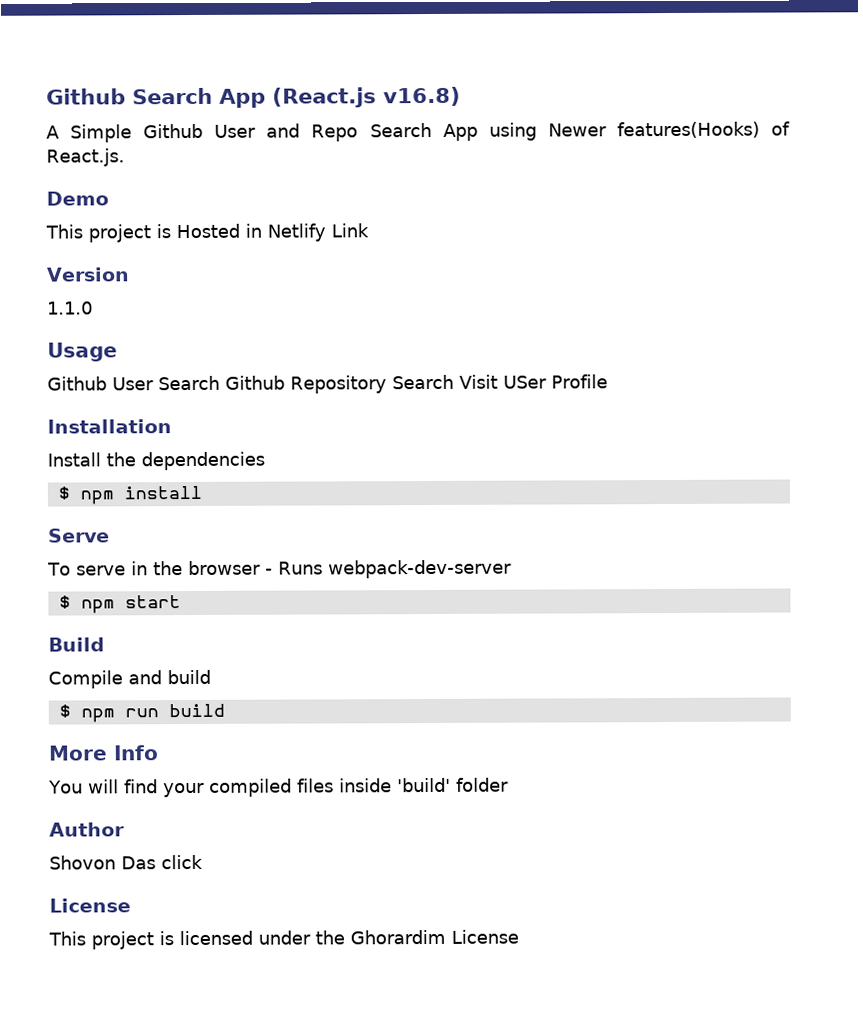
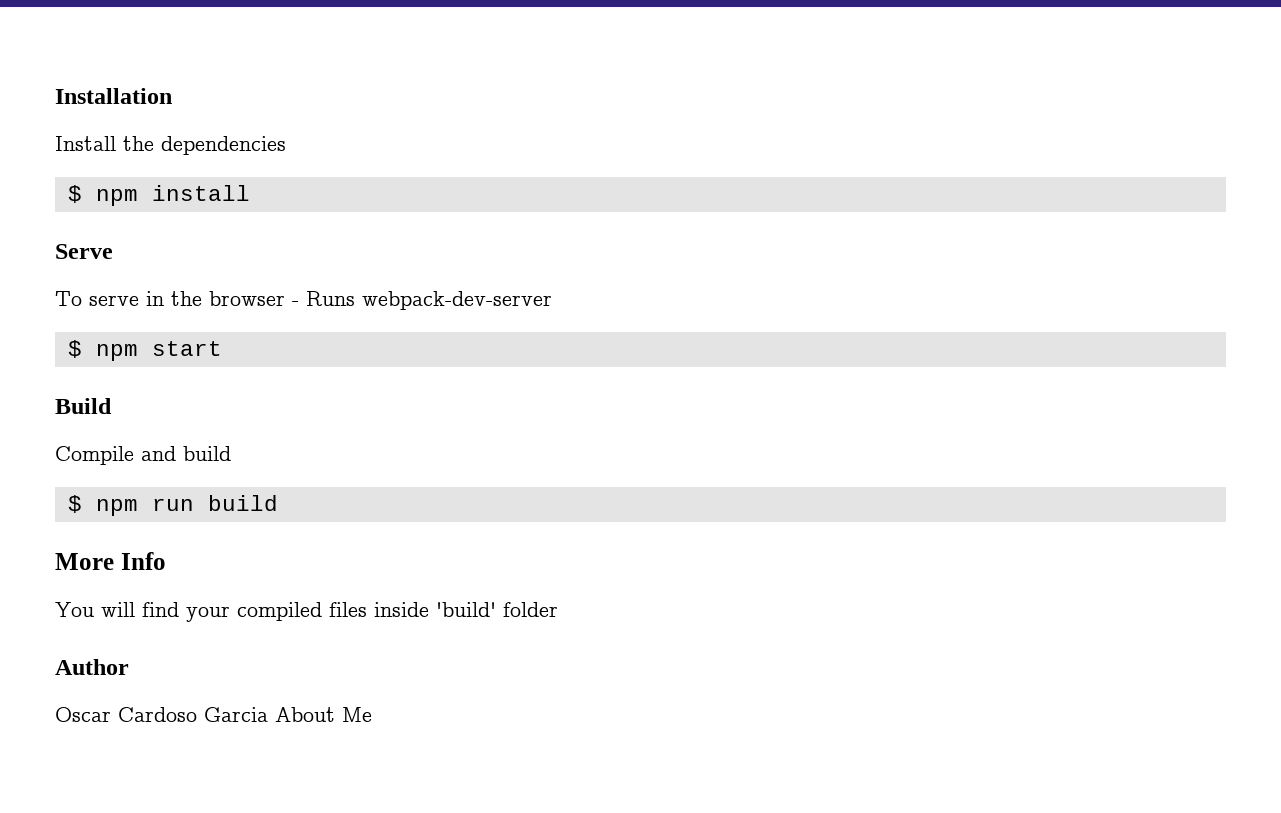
- Github Search App (React.js v16.8)
- A Simple Github User and Repo Search App using Newer features(Hooks) of React.js.
- Demo
- This project is Hosted in Netlify Link
- Version
- 1.1.0
- Usage
- Github User Search Github Repository Search Visit USer Profile
- Shovon Das click
- License
- This project is licensed under the Ghorardim License
+ Oscar Cardoso Garcia About Me

